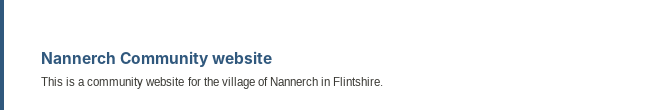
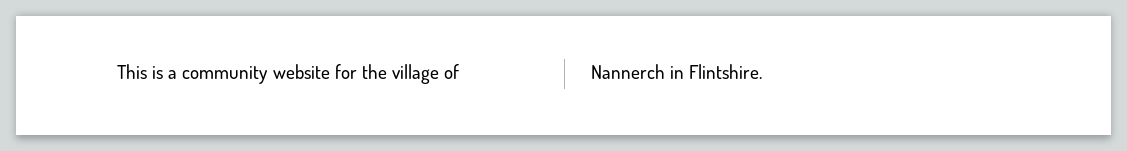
- Nannerch Community website

